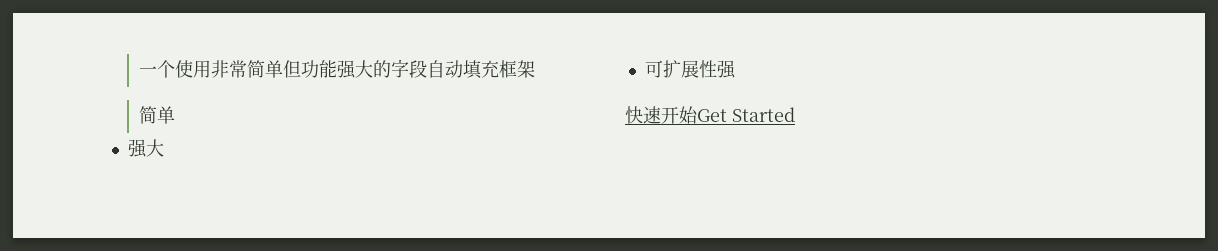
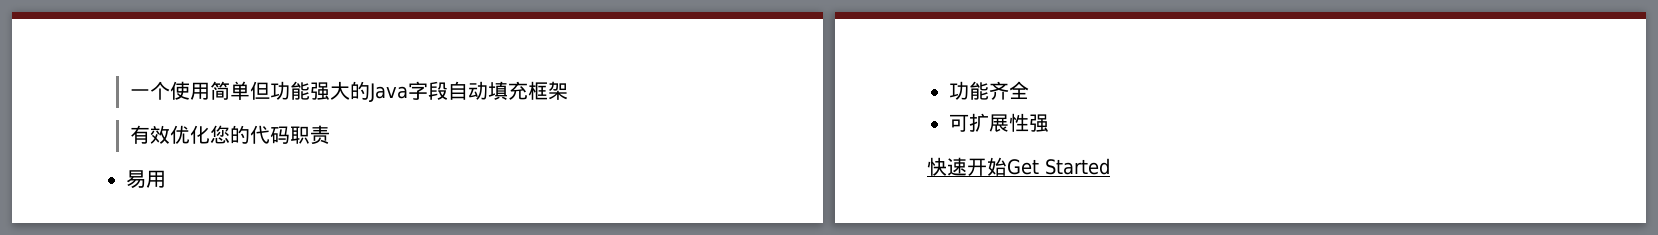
- 一个使用非常简单但功能强大的字段自动填充框架
- 简单
- 强大
+ 一个使用简单但功能强大的Java字段自动填充框架
+ 有效优化您的代码职责
+ 易用
+ 功能齐全

